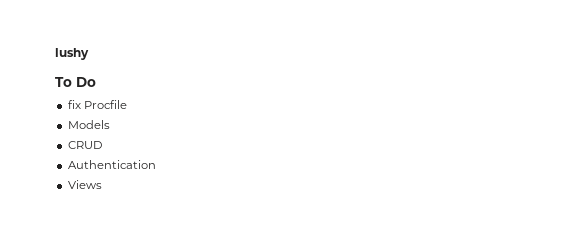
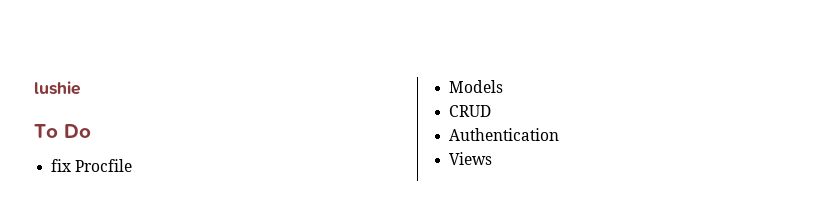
- lushy
+ lushie

